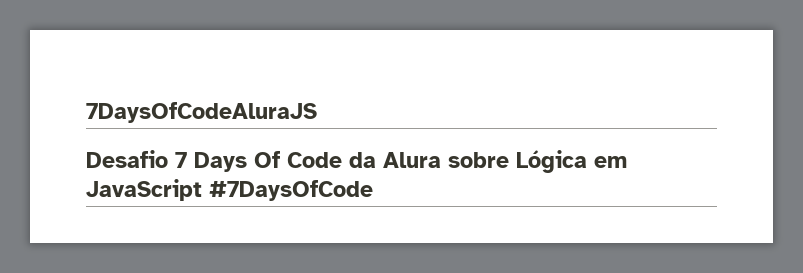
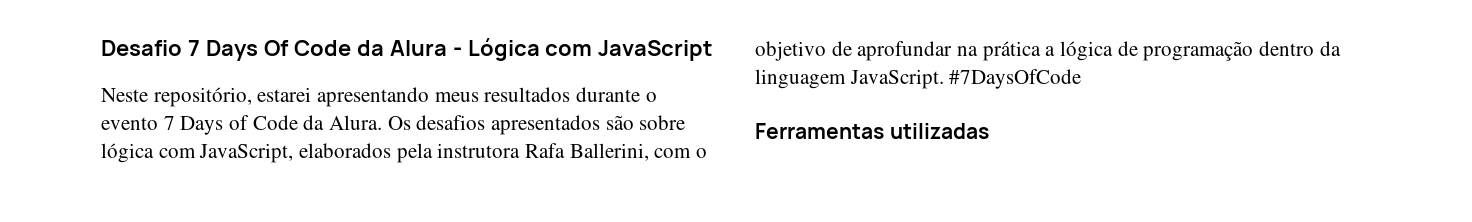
- 7DaysOfCodeAluraJS
- Desafio 7 Days Of Code da Alura sobre Lógica em JavaScript #7DaysOfCode
+ Desafio 7 Days Of Code da Alura - Lógica com JavaScript
+ Neste repositório, estarei apresentando meus resultados durante o evento 7 Days of Code da Alura. Os desafios apresentados são sobre lógica com JavaScript, elaborados pela instrutora Rafa Ballerini, com o objetivo de aprofundar na prática a lógica de programação dentro da linguagem JavaScript. #7DaysOfCode
+ Ferramentas utilizadas

